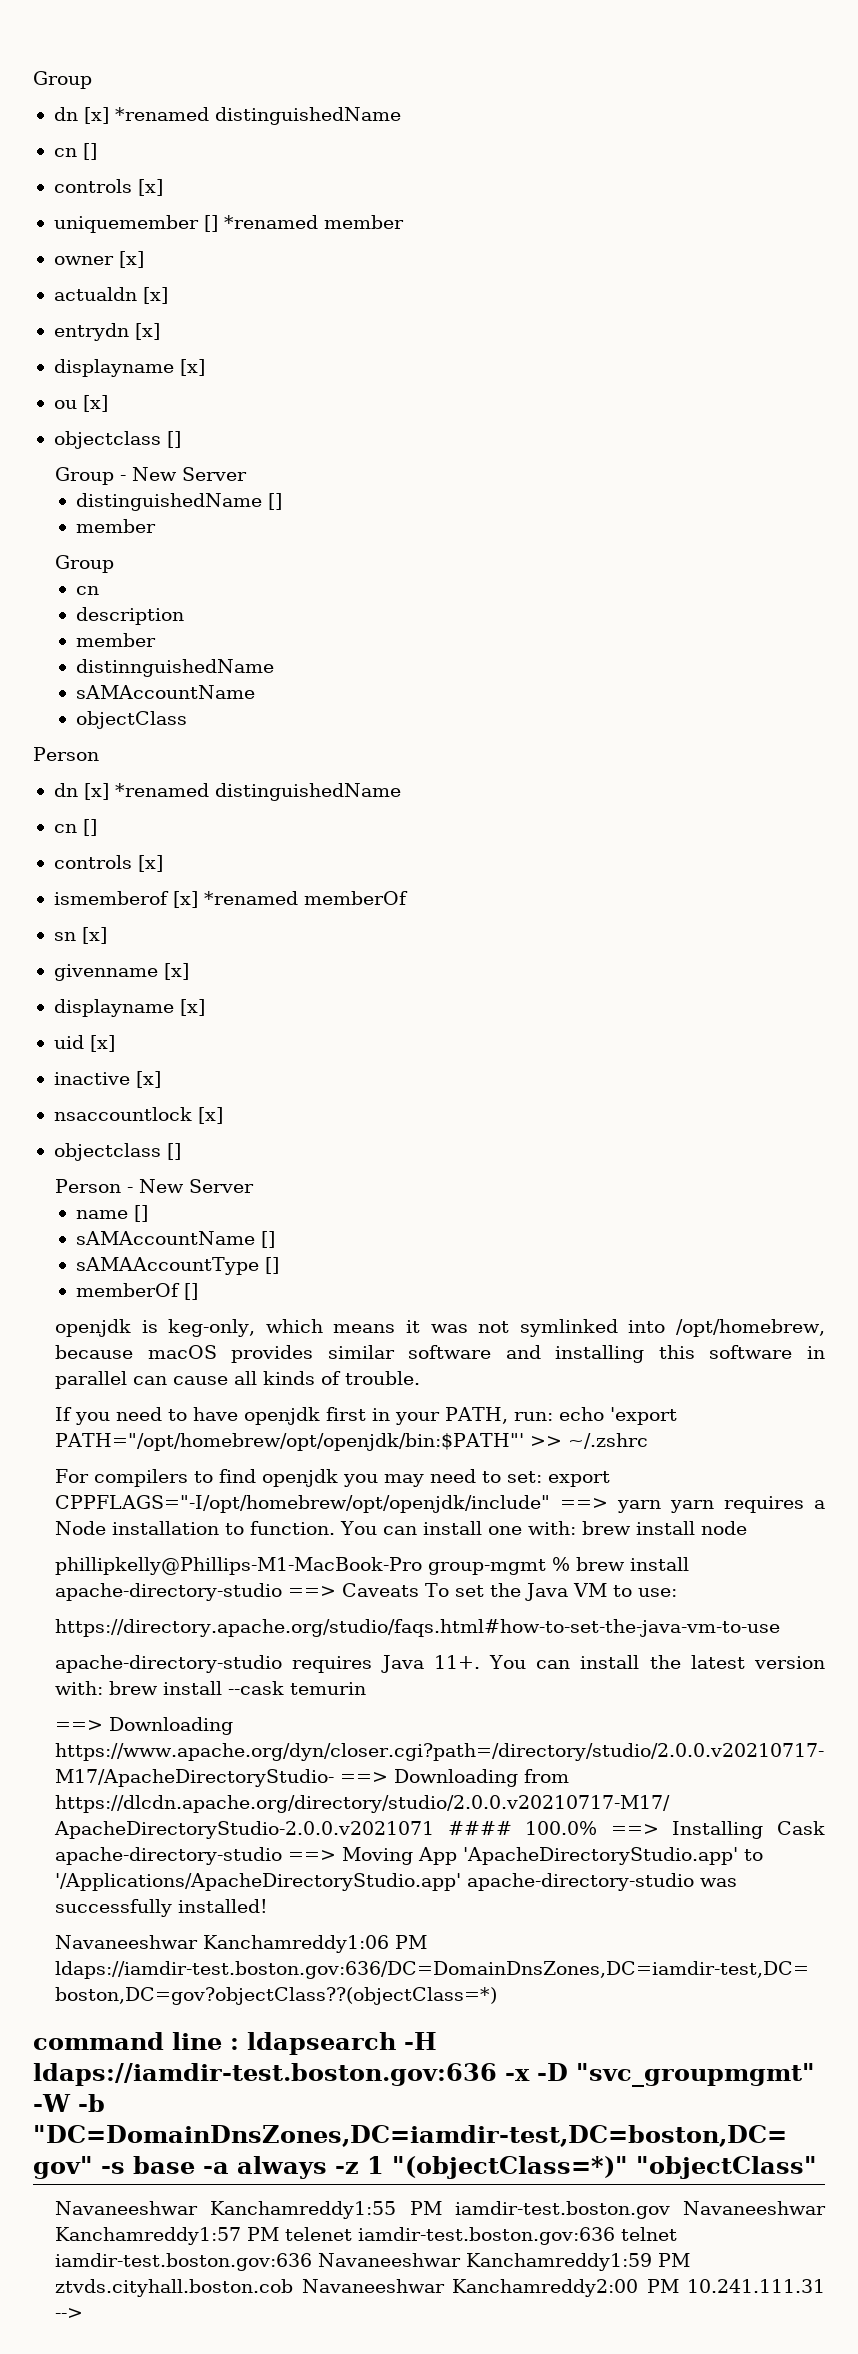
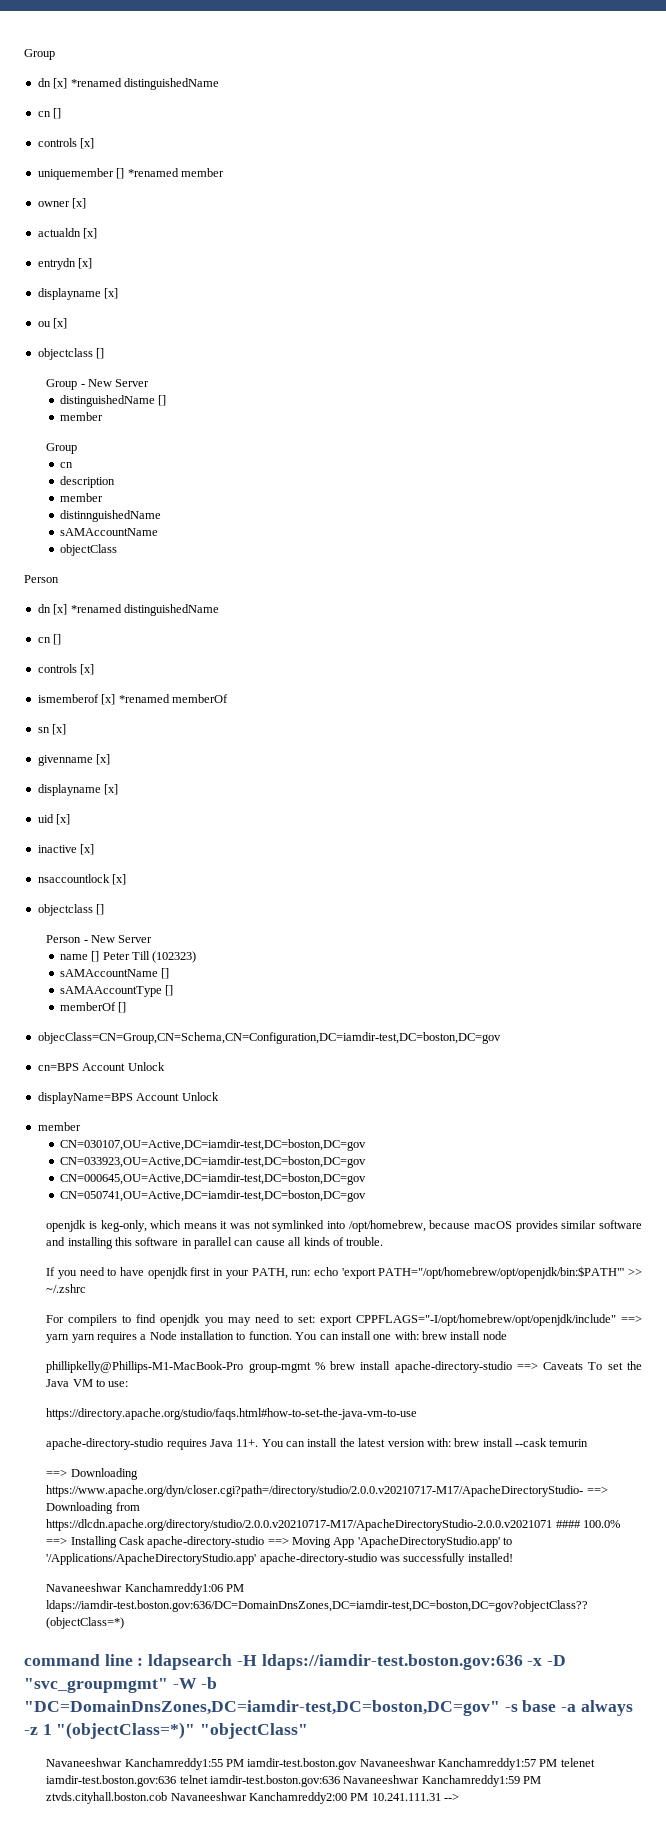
- name []
+ name [] Peter Till (102323)
+ objecClass=CN=Group,CN=Schema,CN=Configuration,DC=iamdir-test,DC=boston,DC=gov
+ cn=BPS Account Unlock
+ displayName=BPS Account Unlock
+ member
+ CN=030107,OU=Active,DC=iamdir-test,DC=boston,DC=gov
+ CN=033923,OU=Active,DC=iamdir-test,DC=boston,DC=gov
+ CN=000645,OU=Active,DC=iamdir-test,DC=boston,DC=gov
+ CN=050741,OU=Active,DC=iamdir-test,DC=boston,DC=gov

